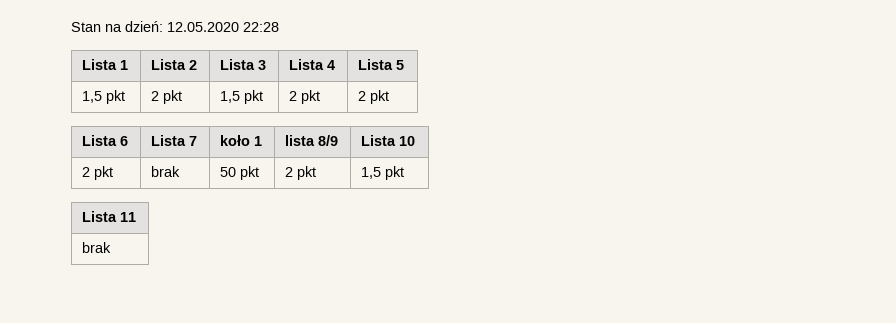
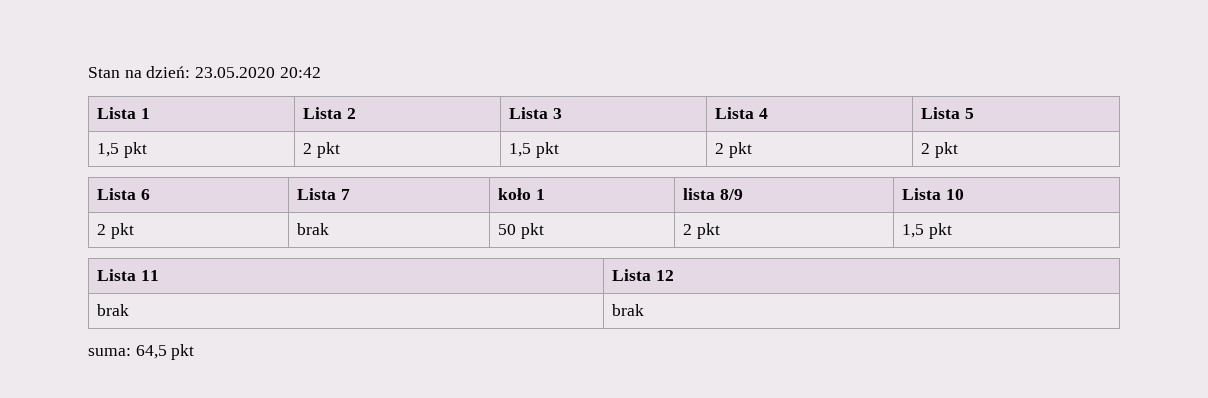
- Stan na dzień: 12.05.2020 22:28
+ Stan na dzień: 23.05.2020 20:42
- Lista 11
- brak
+ Lista 11 | Lista 12
+ brak | brak
+ suma: 64,5 pkt

